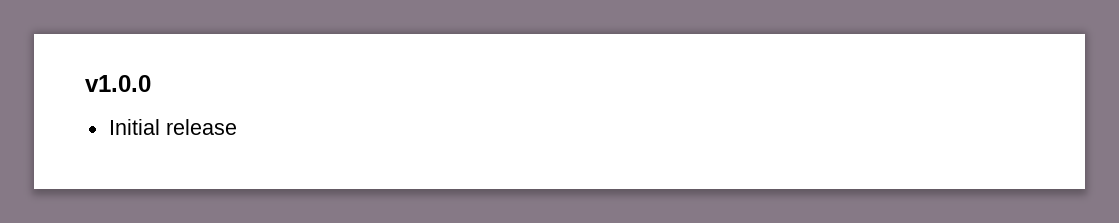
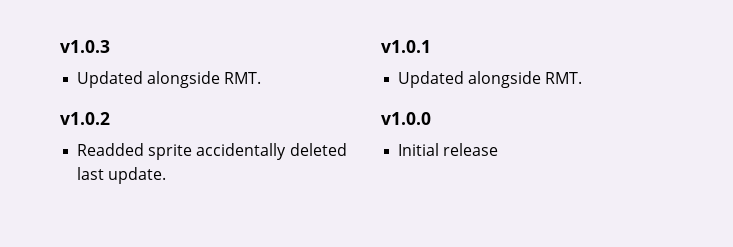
+ v1.0.3
+ Updated alongside RMT.
+ v1.0.2
+ Readded sprite accidentally deleted last update.
+ v1.0.1
+ Updated alongside RMT.

